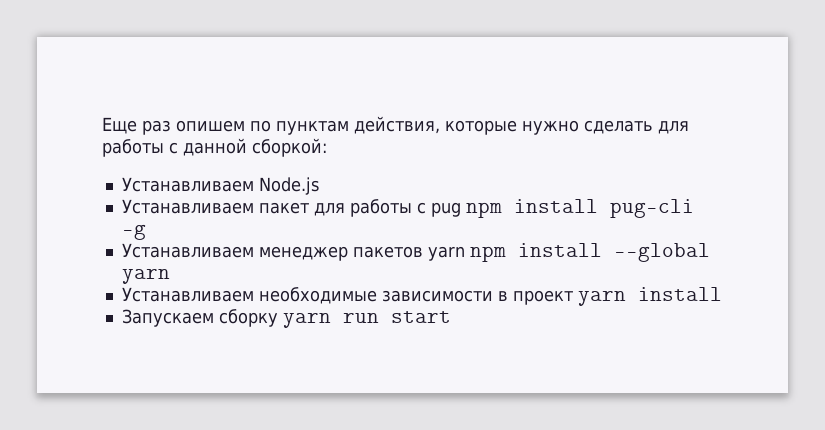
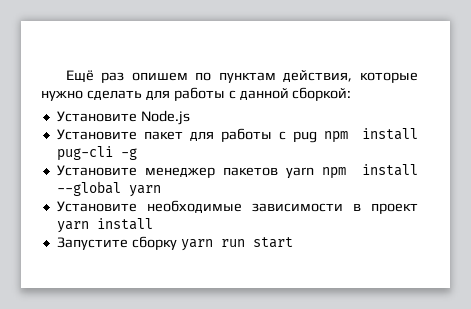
- Еще раз опишем по пунктам действия, которые нужно сделать для работы с данной сборкой:
+ Ещё раз опишем по пунктам действия, которые нужно сделать для работы с данной сборкой:
- Устанавливаем Node.js
+ Установите Node.js
- Устанавливаем пакет для работы с pug npm install pug-cli -g
+ Установите пакет для работы с pug npm install pug-cli -g
- Устанавливаем менеджер пакетов yarn npm install --global yarn
+ Установите менеджер пакетов yarn npm install --global yarn
- Устанавливаем необходимые зависимости в проект yarn install
+ Установите необходимые зависимости в проект yarn install
- Запускаем сборку yarn run start
+ Запустите сборку yarn run start

